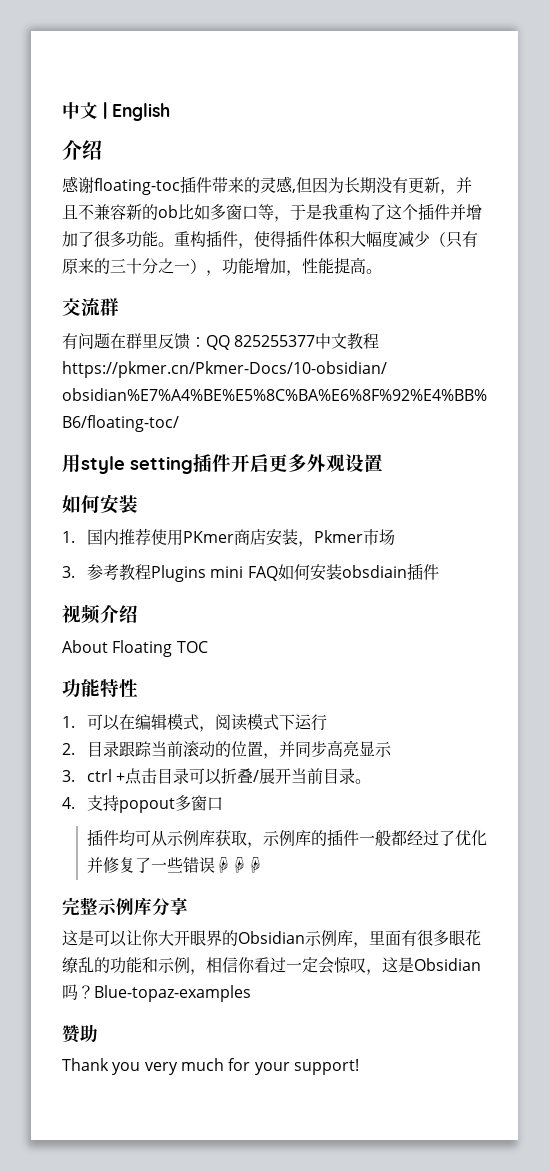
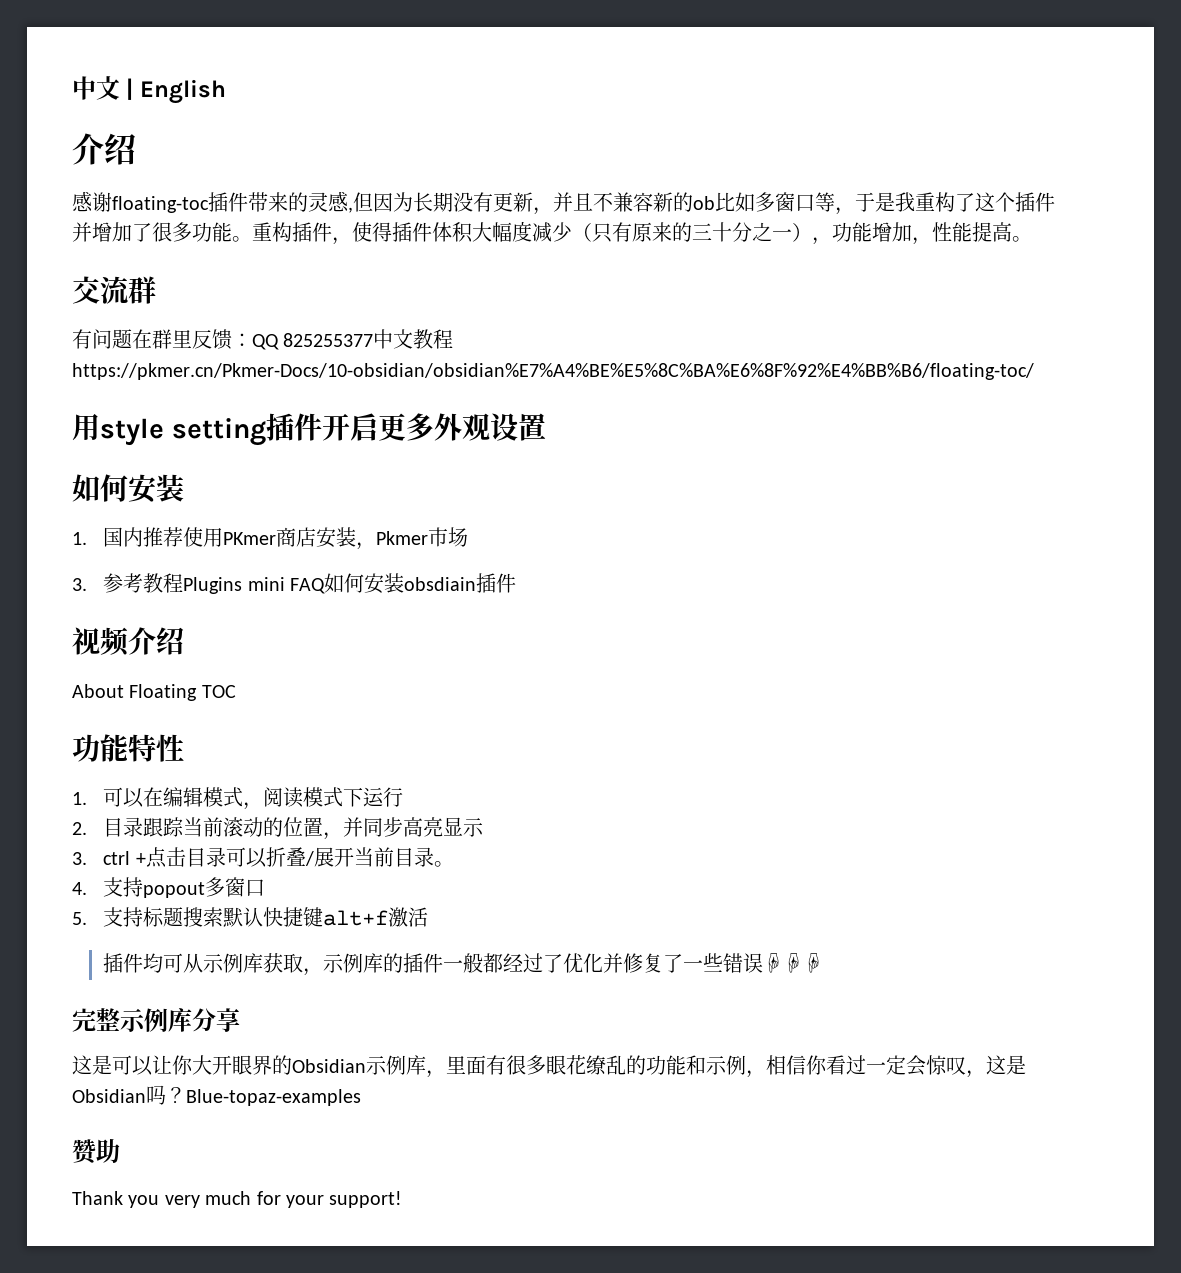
+ 5.支持标题搜索默认快捷键alt+f激活

